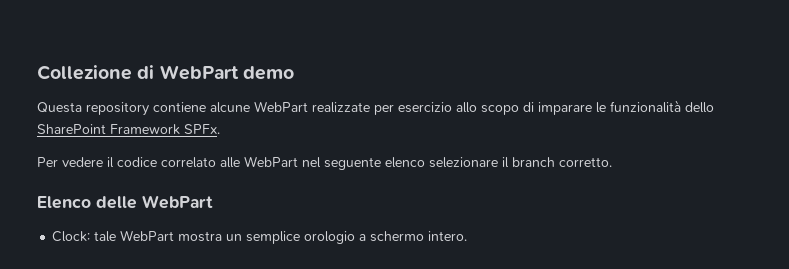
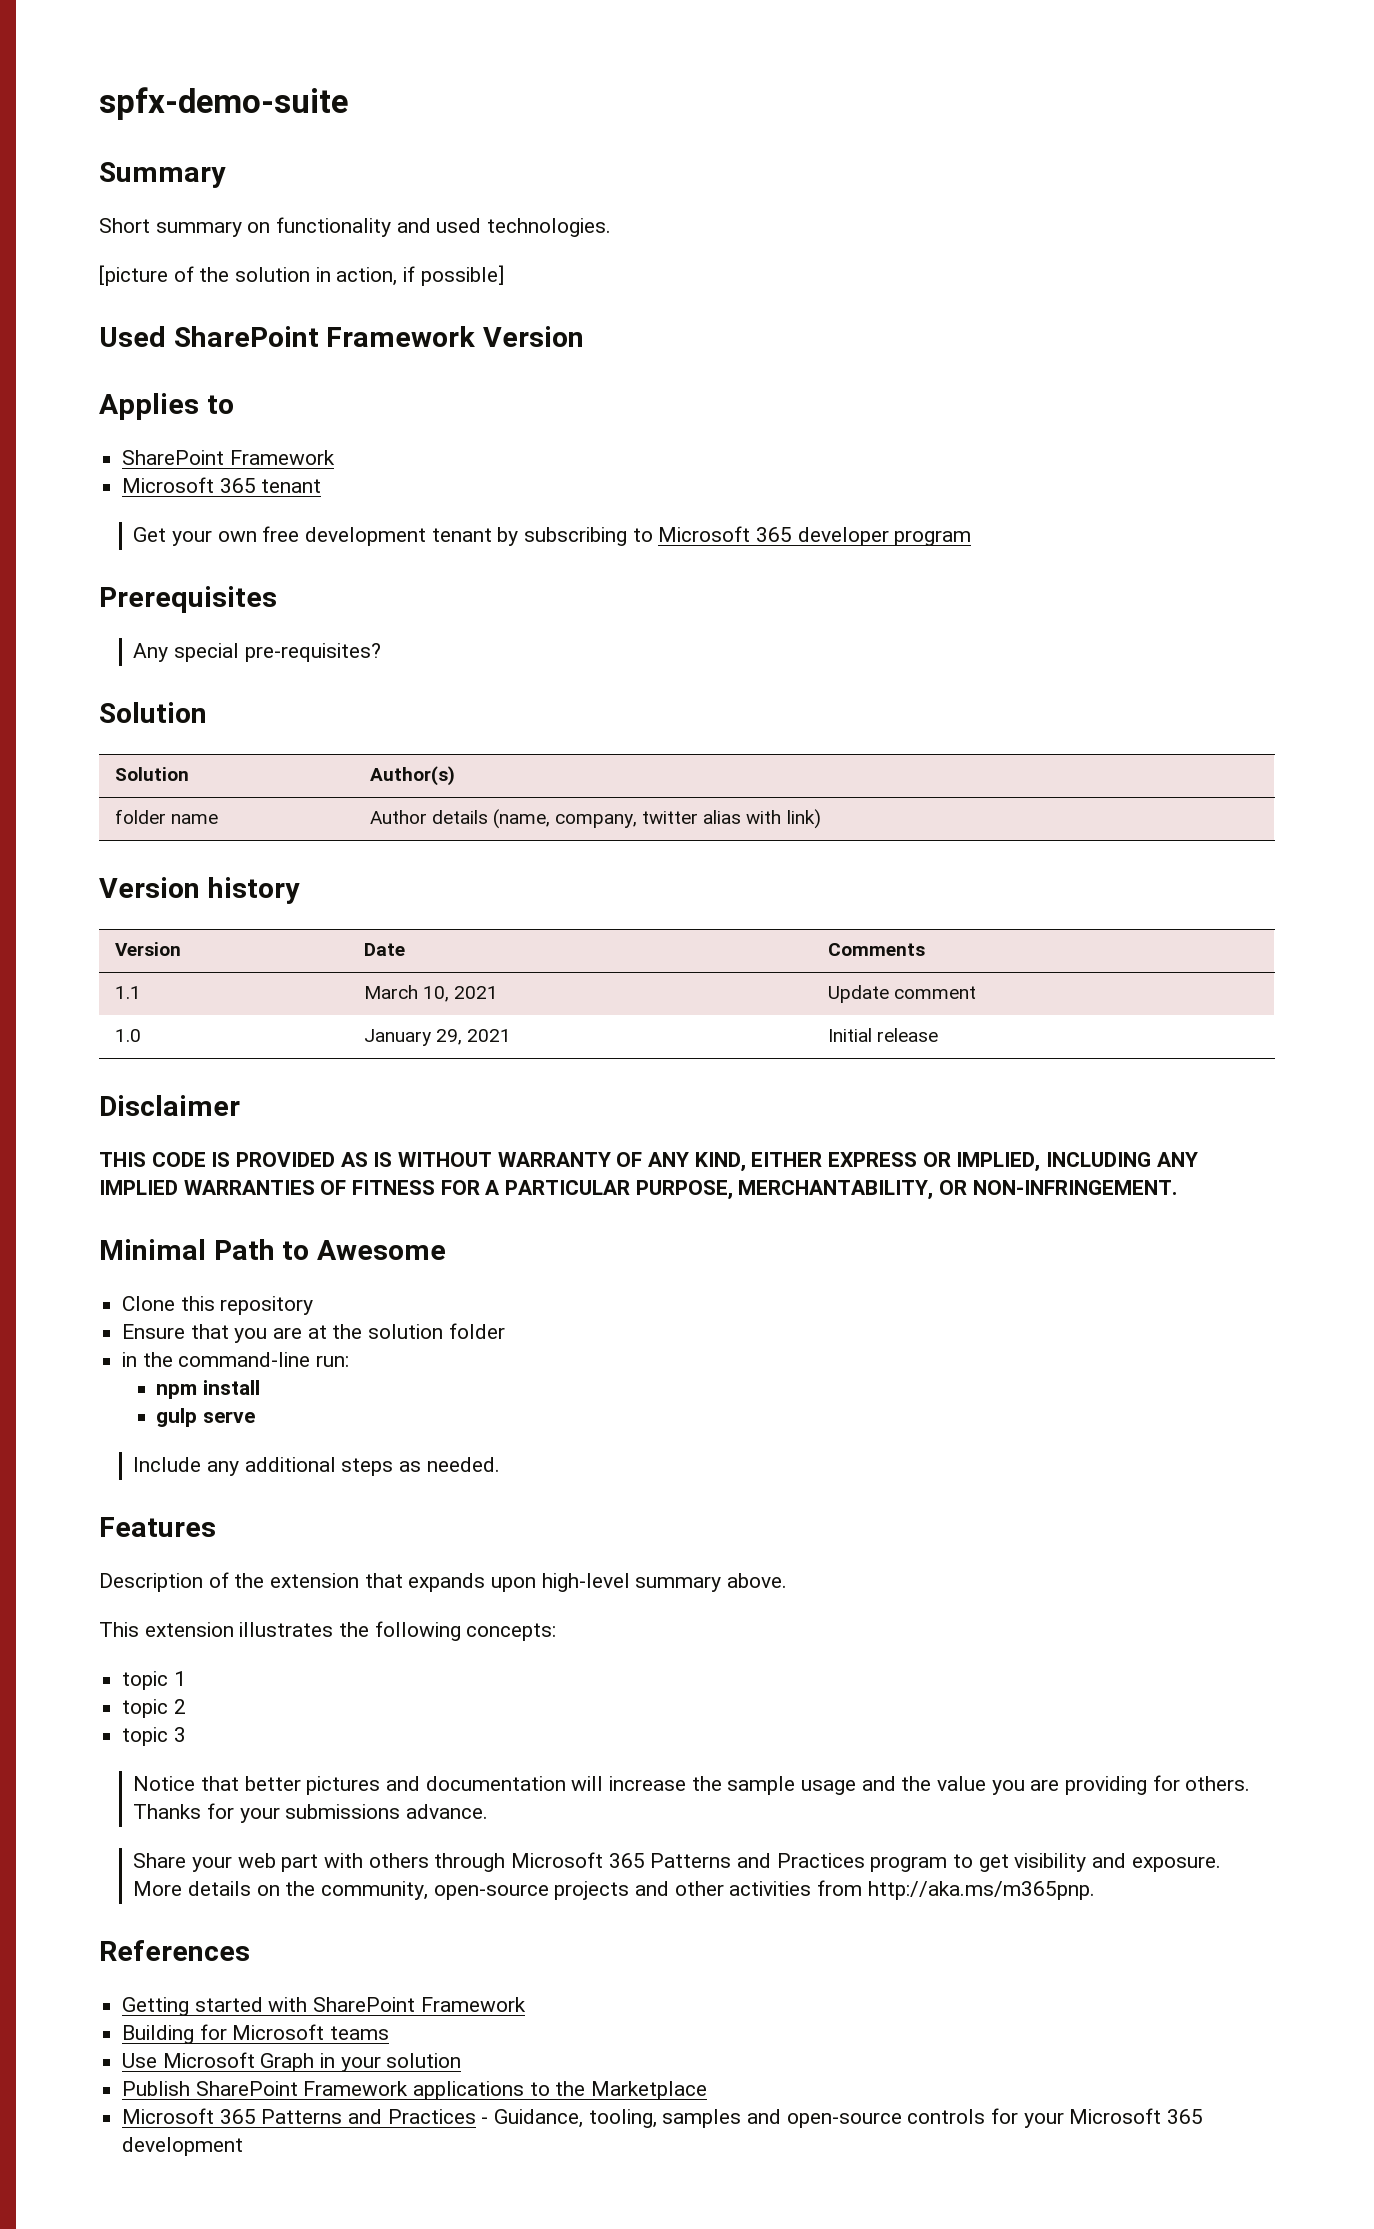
- Collezione di WebPart demo
- Questa repository contiene alcune WebPart realizzate per esercizio allo scopo di imparare le funzionalità dello SharePoint Framework SPFx.
- Per vedere il codice correlato alle WebPart nel seguente elenco selezionare il branch corretto.
- Elenco delle WebPart
- Clock: tale WebPart mostra un semplice orologio a schermo intero.
+ spfx-demo-suite
+ Summary
+ Short summary on functionality and used technologies.
+ [picture of the solution in action, if possible]
+ Used SharePoint Framework Version
+ Applies to
+ SharePoint Framework
+ Microsoft 365 tenant
+ Get your own free development tenant by subscribing to Microsoft 365 developer program
+ Prerequisites
+ Any special pre-requisites?
+ Solution
+ Solution | Author(s)
+ folder name | Author details (name, company, twitter alias with link)
+ Version history
+ Version | Date | Comments
+ 1.1 | March 10, 2021 | Update comment
+ 1.0 | January 29, 2021 | Initial release
+ Disclaimer
+ THIS CODE IS PROVIDED AS IS WITHOUT WARRANTY OF ANY KIND, EITHER EXPRESS OR IMPLIED, INCLUDING ANY IMPLIED WARRANTIES OF FITNESS FOR A PARTICULAR PURPOSE, MERCHANTABILITY, OR NON-INFRINGEMENT.
+ Minimal Path to Awesome
+ Clone this repository
+ Ensure that you are at the solution folder
+ in the command-line run:
+ npm install
+ gulp serve
+ Include any additional steps as needed.
+ Features
+ Description of the extension that expands upon high-level summary above.
+ This extension illustrates the following concepts:
+ topic 1
+ topic 2
+ topic 3
+ Notice that better pictures and documentation will increase the sample usage and the value you are providing for others. Thanks for your submissions advance.
+ Share your web part with others through Microsoft 365 Patterns and Practices program to get visibility and exposure. More details on the community, open-source projects and other activities from http://aka.ms/m365pnp.
+ References
+ Getting started with SharePoint Framework
+ Building for Microsoft teams
+ Use Microsoft Graph in your solution
+ Publish SharePoint Framework applications to the Marketplace
+ Microsoft 365 Patterns and Practices - Guidance, tooling, samples and open-source controls for your Microsoft 365 development

